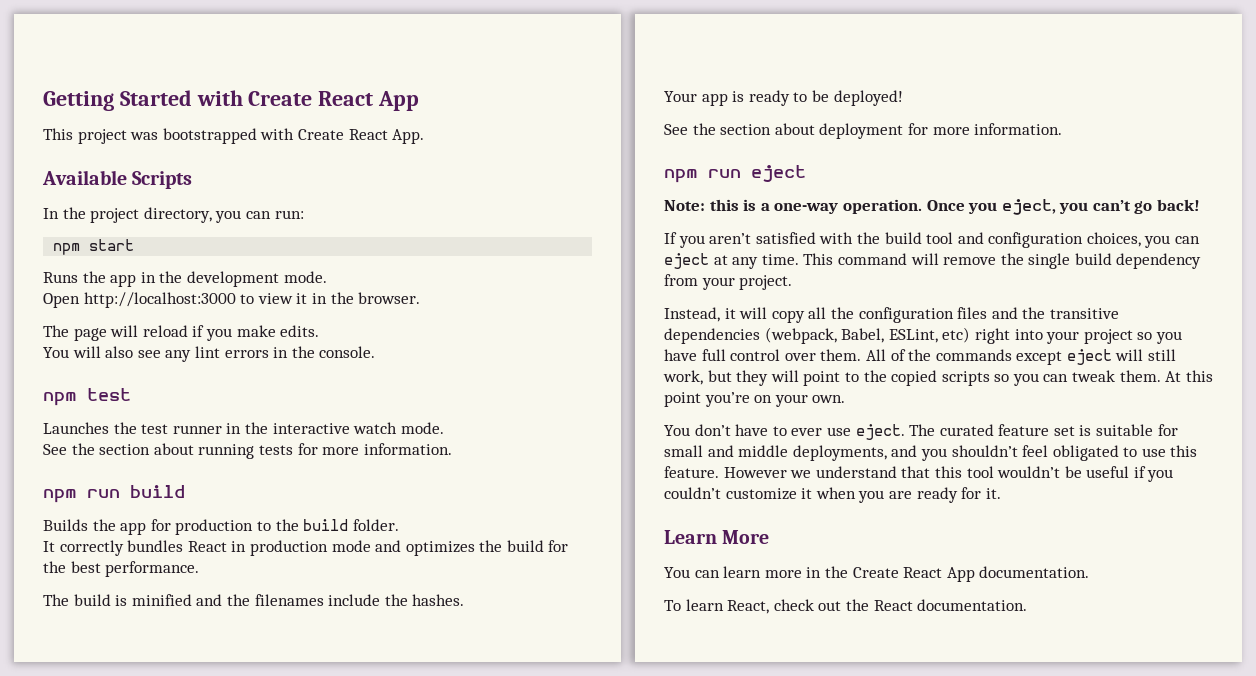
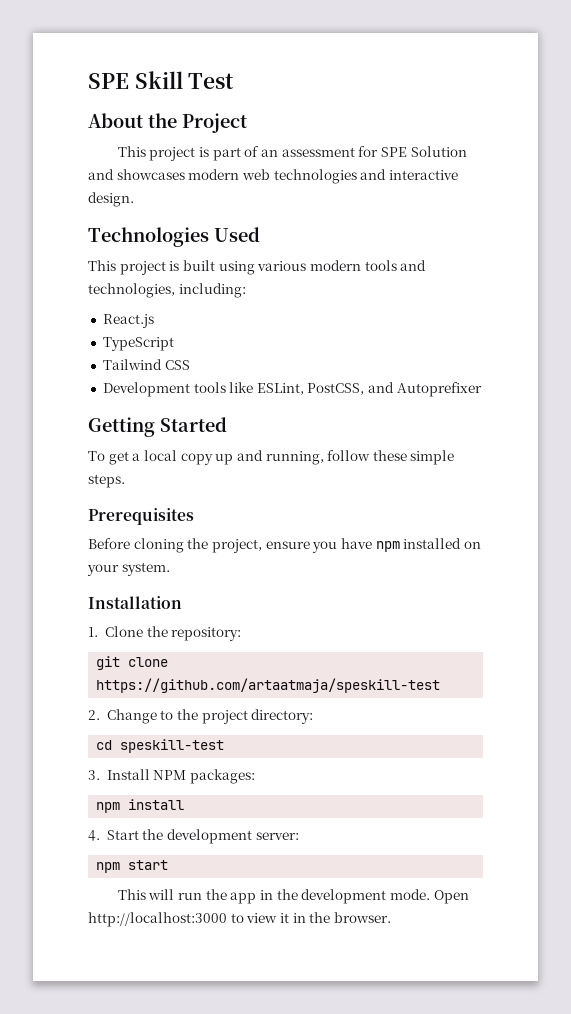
- Getting Started with Create React App
- This project was bootstrapped with Create React App.
- Available Scripts
- In the project directory, you can run:
+ SPE Skill Test
+ About the Project
+ This project is part of an assessment for SPE Solution and showcases modern web technologies and interactive design.
+ Technologies Used
+ This project is built using various modern tools and technologies, including:
+ React.js
+ TypeScript
+ Tailwind CSS
+ Development tools like ESLint, PostCSS, and Autoprefixer
+ Getting Started
+ To get a local copy up and running, follow these simple steps.
+ Prerequisites
+ Before cloning the project, ensure you have npm installed on your system.
+ Installation
+ 1. Clone the repository:
+ git clone https://github.com/artaatmaja/speskill-test
+ 2. Change to the project directory:
+ cd speskill-test
+ 3. Install NPM packages:
+ npm install
+ 4. Start the development server:
- Runs the app in the development mode.
- Open http://localhost:3000 to view it in the browser.
+ This will run the app in the development mode. Open http://localhost:3000 to view it in the browser.
- The page will reload if you make edits.
- You will also see any lint errors in the console.
- npm test
- Launches the test runner in the interactive watch mode.
- See the section about running tests for more information.
- npm run build
- Builds the app for production to the build folder.
- It correctly bundles React in production mode and optimizes the build for the best performance.
- The build is minified and the filenames include the hashes.
- Your app is ready to be deployed!
- See the section about deployment for more information.
- npm run eject
- Note: this is a one-way operation. Once you eject, you can’t go back!
- If you aren’t satisfied with the build tool and configuration choices, you can eject at any time. This command will remove the single build dependency from your project.
- Instead, it will copy all the configuration files and the transitive dependencies (webpack, Babel, ESLint, etc) right into your project so you have full control over them. All of the commands except eject will still work, but they will point to the copied scripts so you can tweak them. At this point you’re on your own.
- You don’t have to ever use eject. The curated feature set is suitable for small and middle deployments, and you shouldn’t feel obligated to use this feature. However we understand that this tool wouldn’t be useful if you couldn’t customize it when you are ready for it.
- Learn More
- You can learn more in the Create React App documentation.
- To learn React, check out the React documentation.

